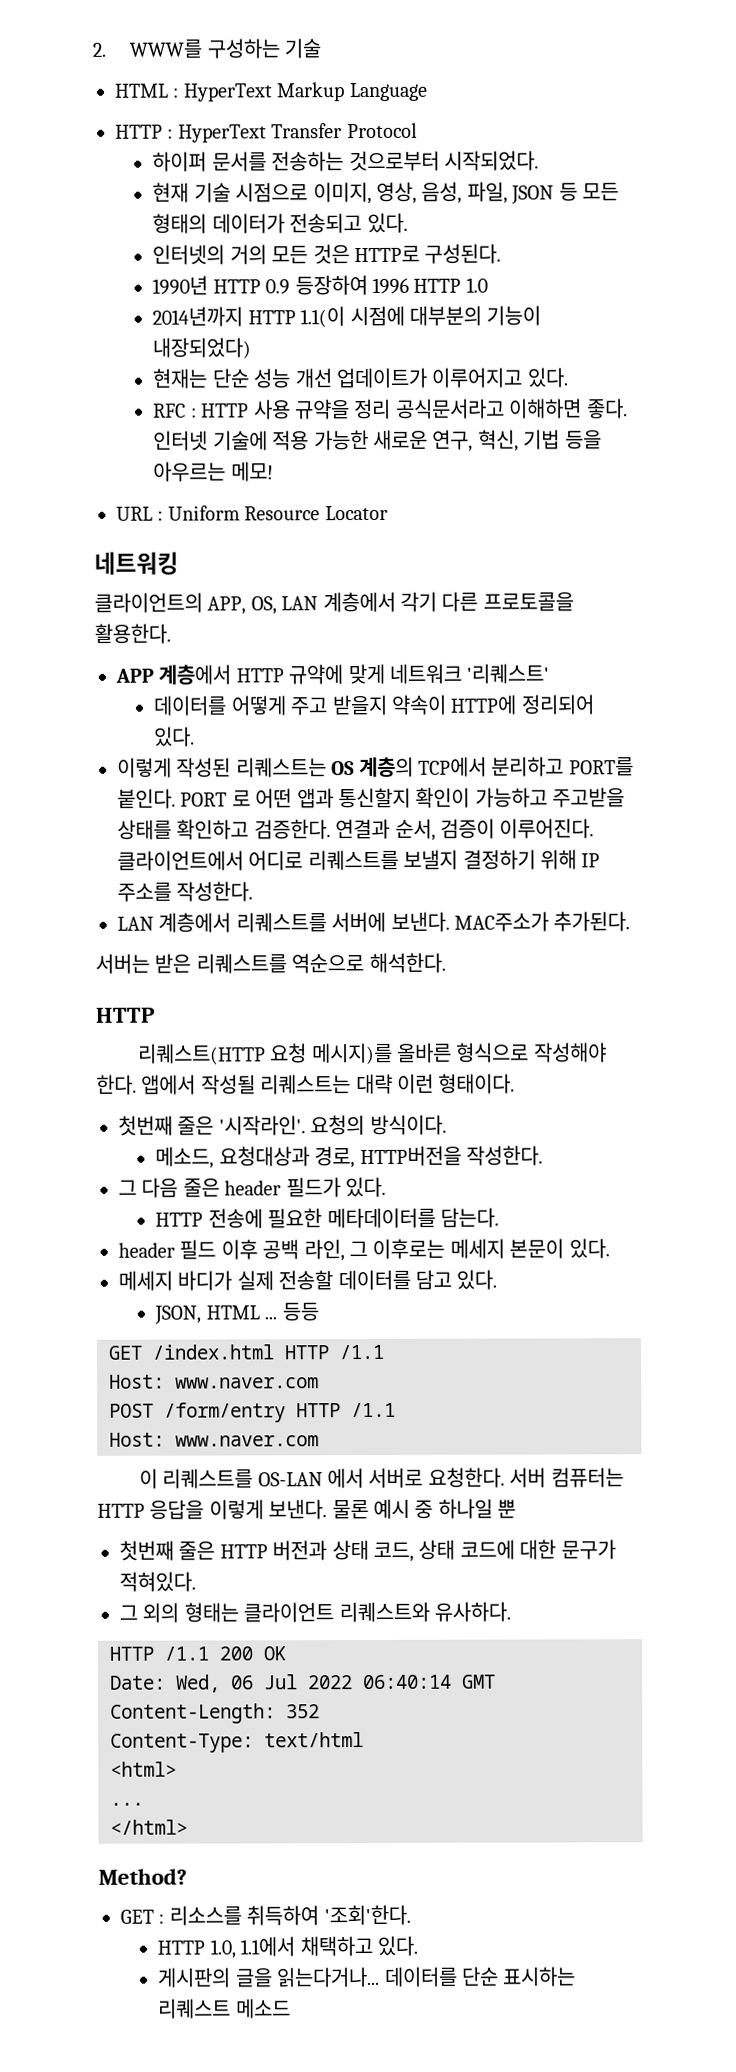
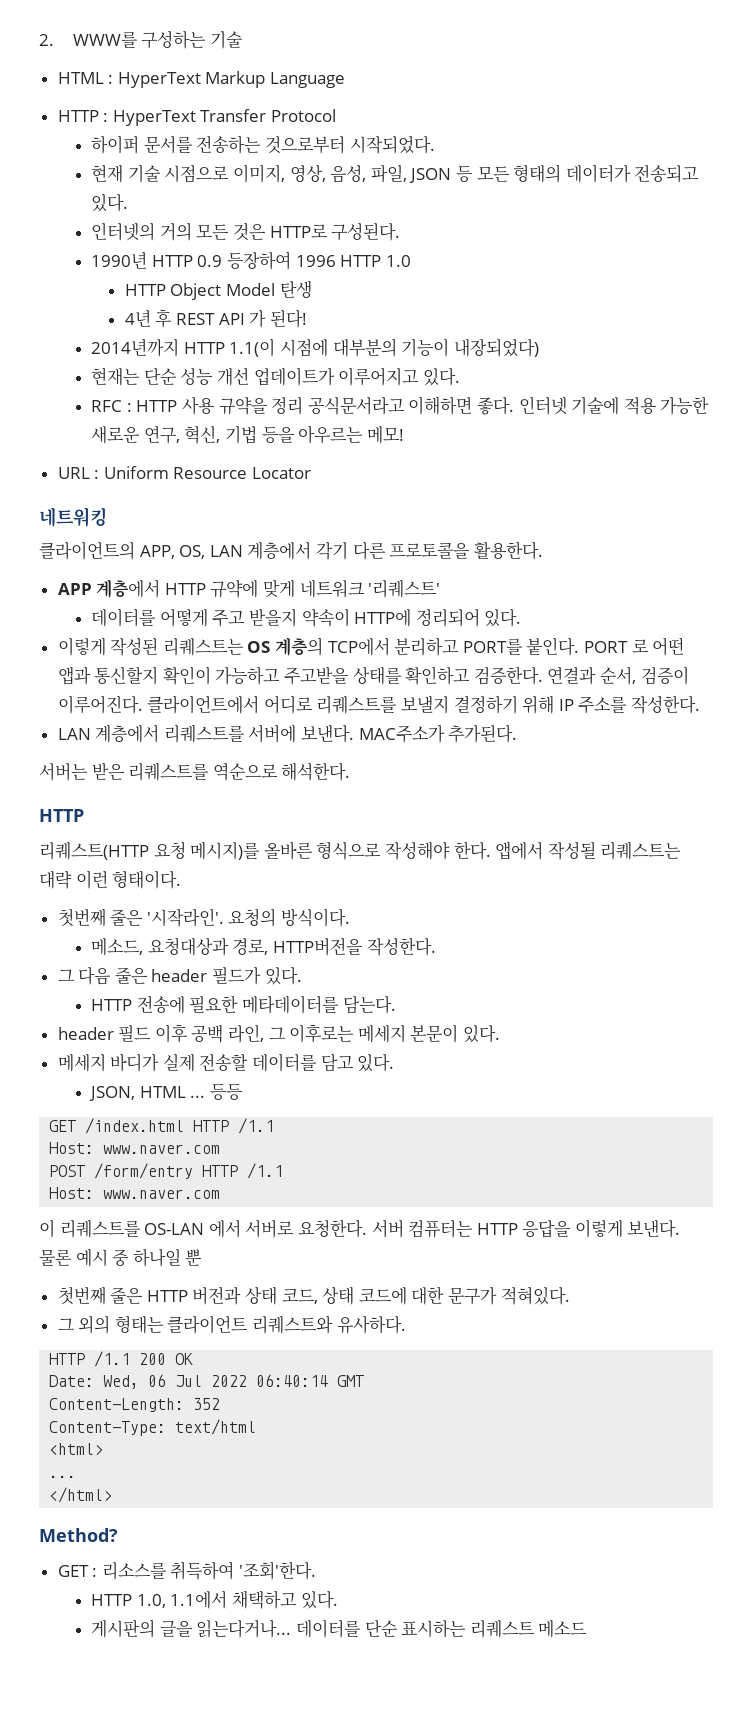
+ HTTP Object Model 탄생
+ 4년 후 REST API 가 된다!

